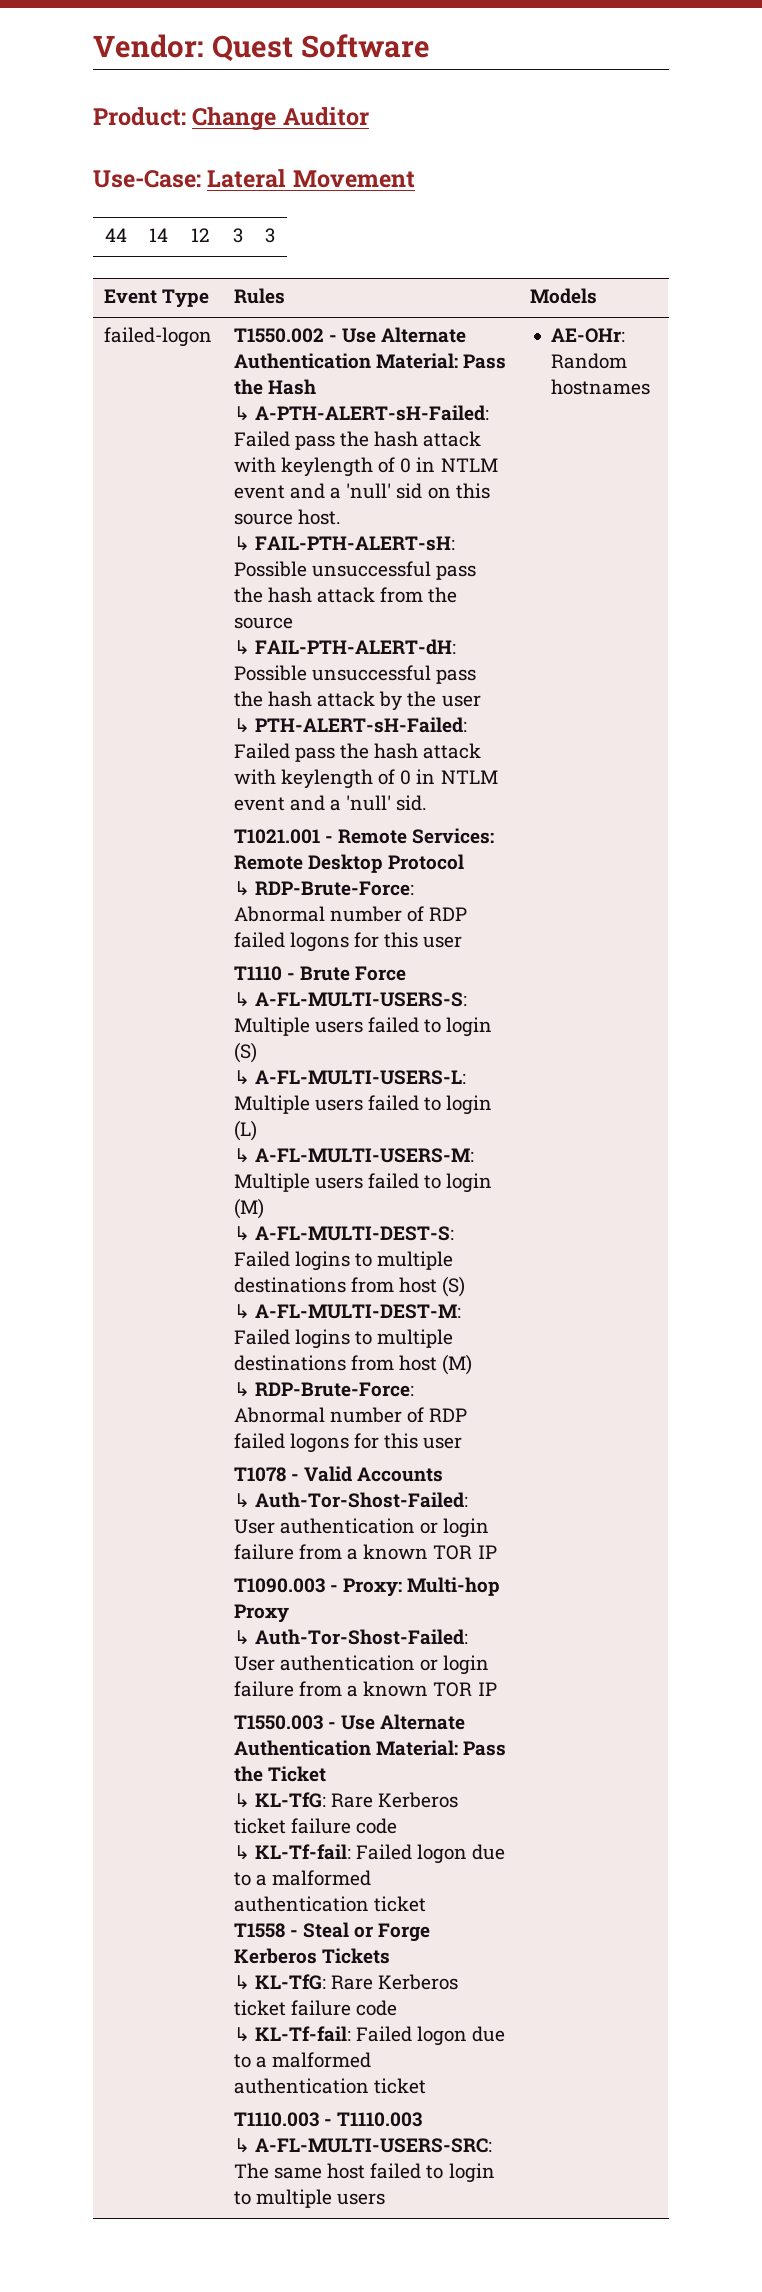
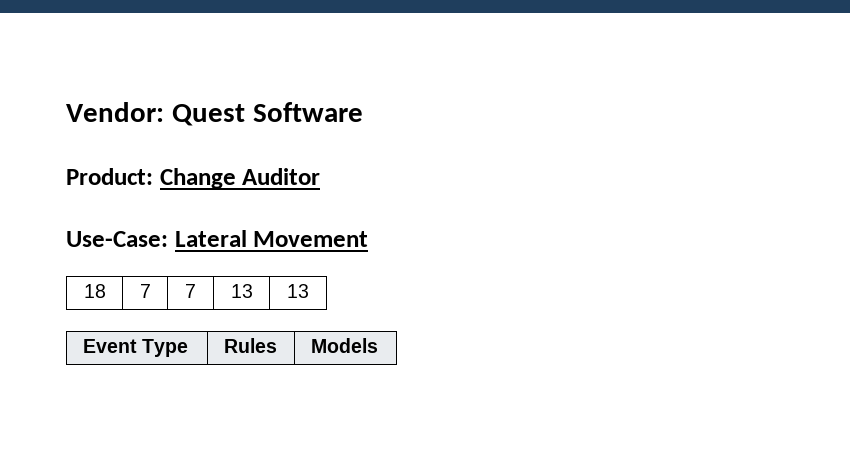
- 44 | 14 | 12 | 3 | 3
+ 18 | 7 | 7 | 13 | 13
- failed-logon | T1550.002 - Use Alternate Authentication Material: Pass the Hash
- ↳ A-PTH-ALERT-sH-Failed: Failed pass the hash attack with keylength of 0 in NTLM event and a 'null' sid on this source host.
- ↳ FAIL-PTH-ALERT-sH: Possible unsuccessful pass the hash attack from the source
- ↳ FAIL-PTH-ALERT-dH: Possible unsuccessful pass the hash attack by the user
- ↳ PTH-ALERT-sH-Failed: Failed pass the hash attack with keylength of 0 in NTLM event and a 'null' sid.
- T1021.001 - Remote Services: Remote Desktop Protocol
- ↳ RDP-Brute-Force: Abnormal number of RDP failed logons for this user
- T1110 - Brute Force
- ↳ A-FL-MULTI-USERS-S: Multiple users failed to login (S)
- ↳ A-FL-MULTI-USERS-L: Multiple users failed to login (L)
- ↳ A-FL-MULTI-USERS-M: Multiple users failed to login (M)
- ↳ A-FL-MULTI-DEST-S: Failed logins to multiple destinations from host (S)
- ↳ A-FL-MULTI-DEST-M: Failed logins to multiple destinations from host (M)
- ↳ RDP-Brute-Force: Abnormal number of RDP failed logons for this user
- T1078 - Valid Accounts
- ↳ Auth-Tor-Shost-Failed: User authentication or login failure from a known TOR IP
- T1090.003 - Proxy: Multi-hop Proxy
- ↳ Auth-Tor-Shost-Failed: User authentication or login failure from a known TOR IP
- T1550.003 - Use Alternate Authentication Material: Pass the Ticket
- ↳ KL-TfG: Rare Kerberos ticket failure code
- ↳ KL-Tf-fail: Failed logon due to a malformed authentication ticket
- T1558 - Steal or Forge Kerberos Tickets
- ↳ KL-TfG: Rare Kerberos ticket failure code
- ↳ KL-Tf-fail: Failed logon due to a malformed authentication ticket
- T1110.003 - T1110.003
- ↳ A-FL-MULTI-USERS-SRC: The same host failed to login to multiple users | AE-OHr: Random hostnames

